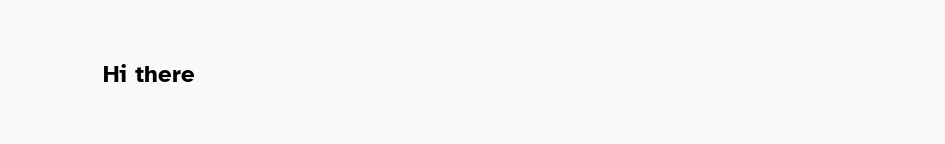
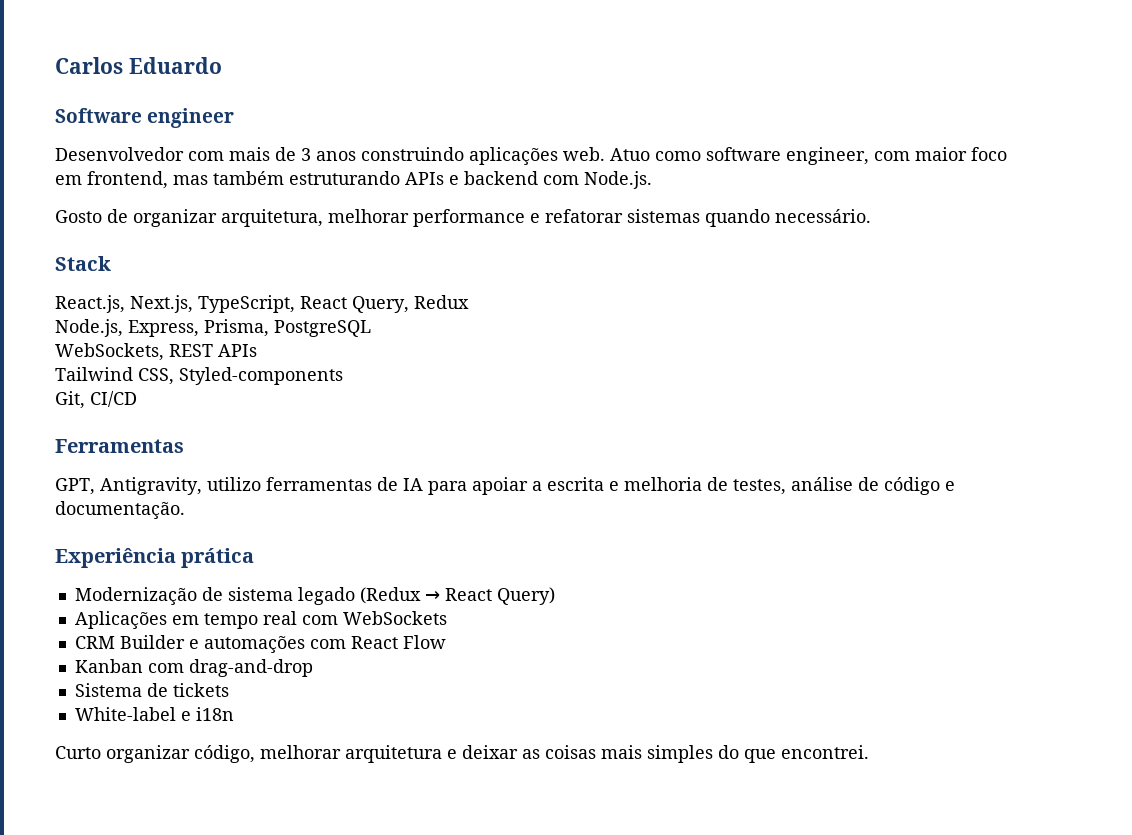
- Hi there
+ Carlos Eduardo
+ Software engineer
+ Desenvolvedor com mais de 3 anos construindo aplicações web. Atuo como software engineer, com maior foco em frontend, mas também estruturando APIs e backend com Node.js.
+ Gosto de organizar arquitetura, melhorar performance e refatorar sistemas quando necessário.
+ Stack
+ React.js, Next.js, TypeScript, React Query, Redux
+ Node.js, Express, Prisma, PostgreSQL
+ WebSockets, REST APIs
+ Tailwind CSS, Styled-components
+ Git, CI/CD
+ Ferramentas
+ GPT, Antigravity, utilizo ferramentas de IA para apoiar a escrita e melhoria de testes, análise de código e documentação.
+ Experiência prática
+ Modernização de sistema legado (Redux → React Query)
+ Aplicações em tempo real com WebSockets
+ CRM Builder e automações com React Flow
+ Kanban com drag-and-drop
+ Sistema de tickets
+ White-label e i18n
+ Curto organizar código, melhorar arquitetura e deixar as coisas mais simples do que encontrei.

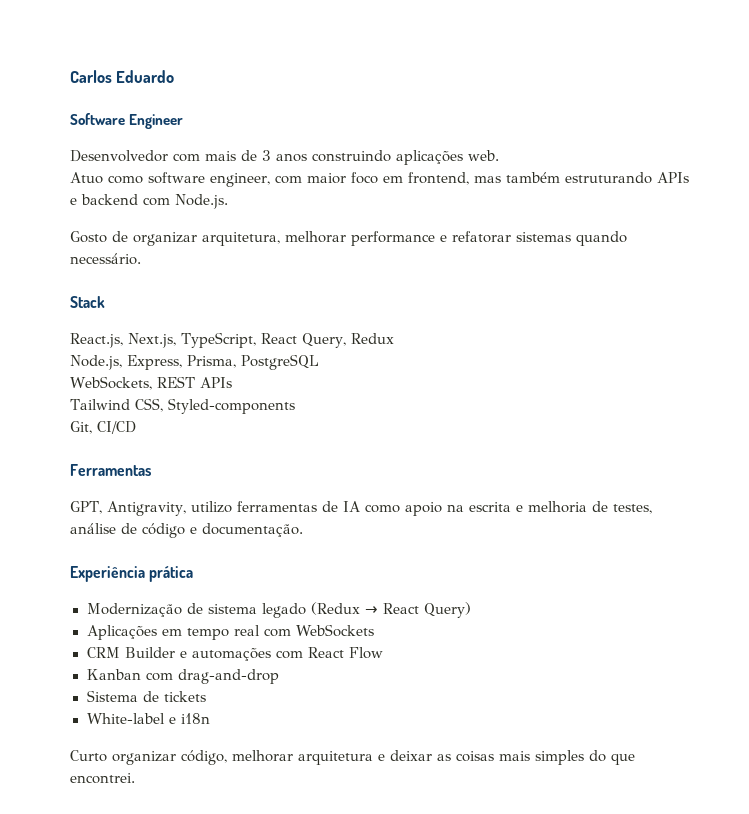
- Software engineer
+ Software Engineer
- Desenvolvedor com mais de 3 anos construindo aplicações web. Atuo como software engineer, com maior foco em frontend, mas também estruturando APIs e backend com Node.js.
+ Desenvolvedor com mais de 3 anos construindo aplicações web.
+ Atuo como software engineer, com maior foco em frontend, mas também estruturando APIs e backend com Node.js.
- GPT, Antigravity, utilizo ferramentas de IA para apoiar a escrita e melhoria de testes, análise de código e documentação.
+ GPT, Antigravity, utilizo ferramentas de IA como apoio na escrita e melhoria de testes, análise de código e documentação.

